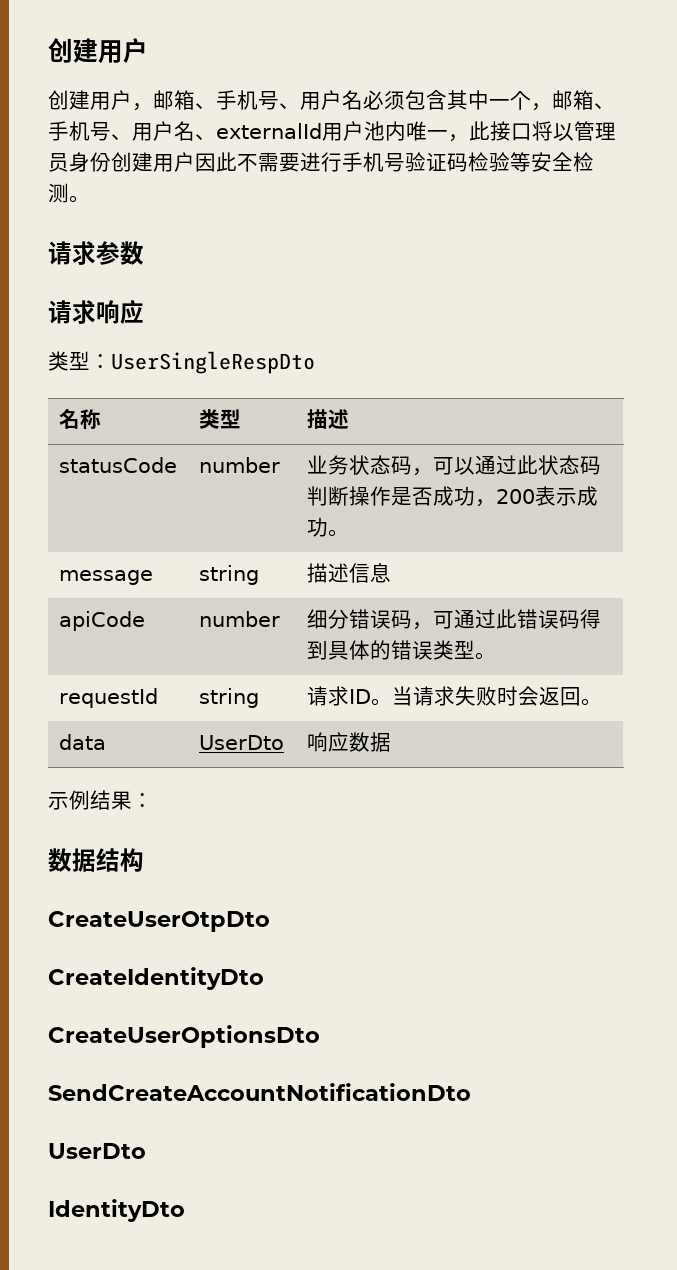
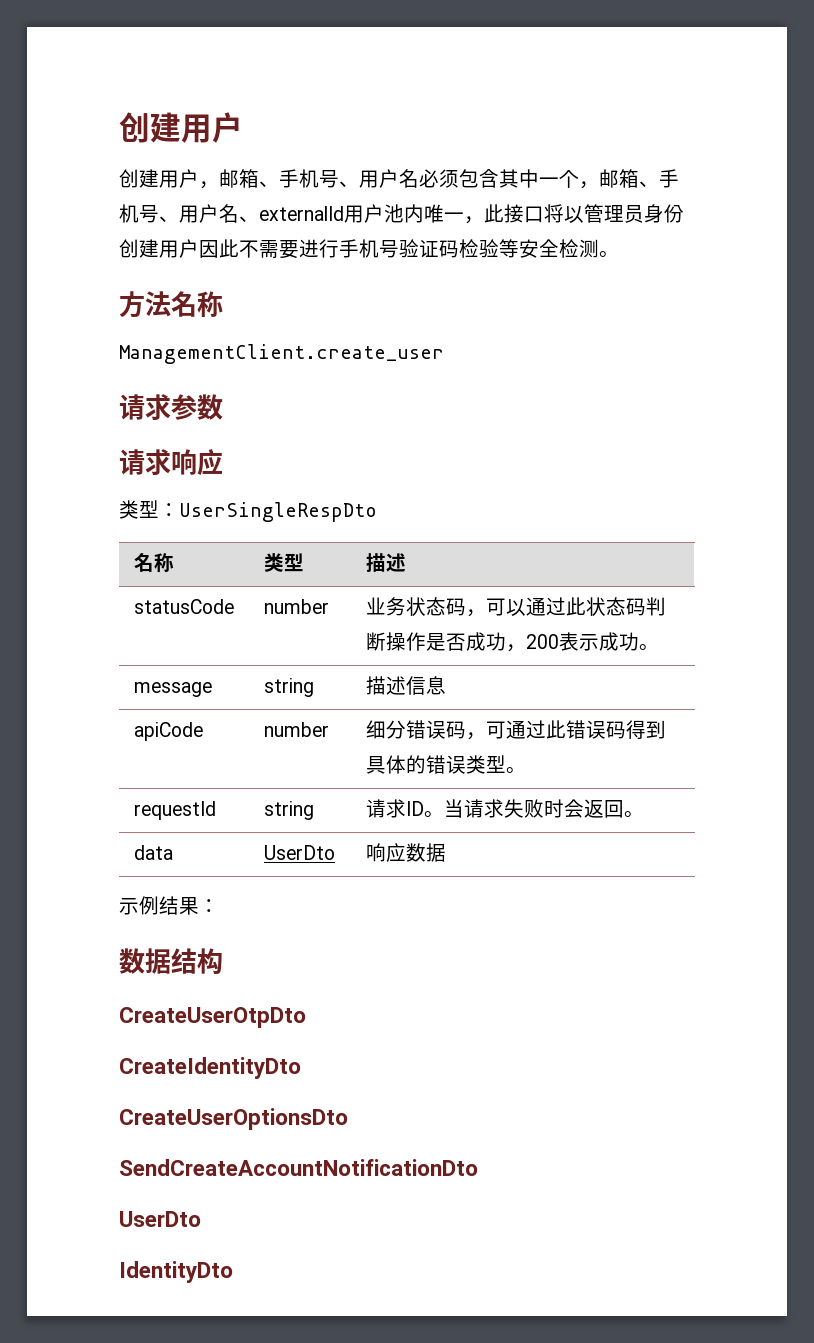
+ 方法名称
+ ManagementClient.create_user

